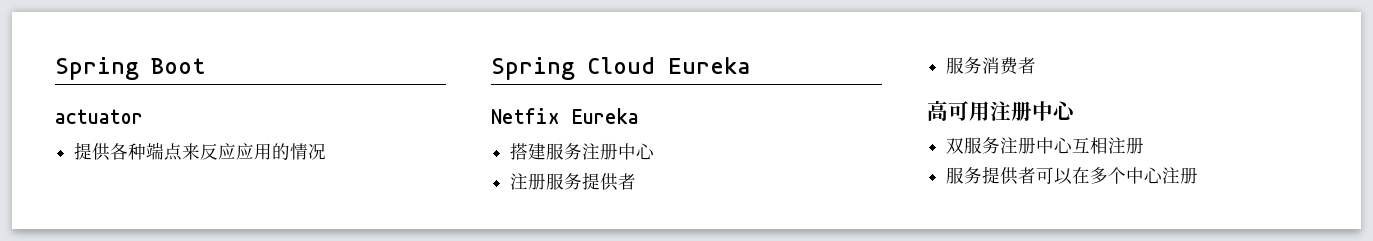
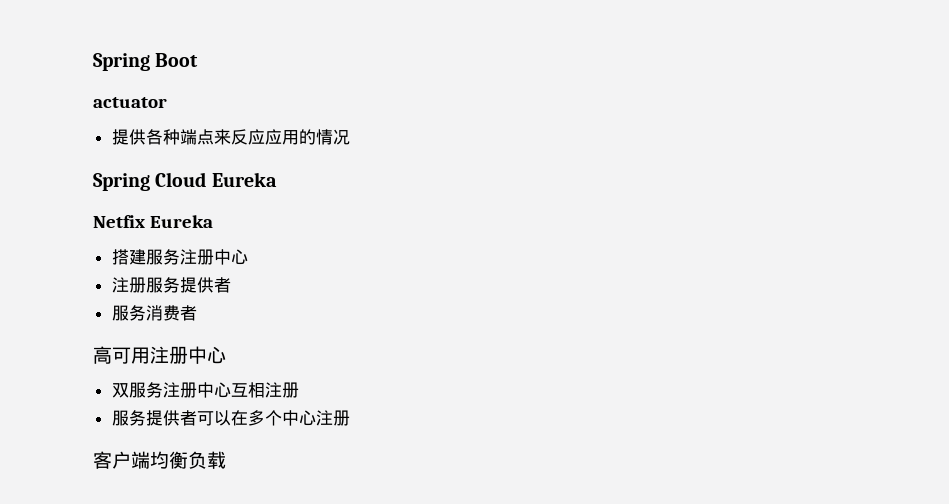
+ 客户端均衡负载

